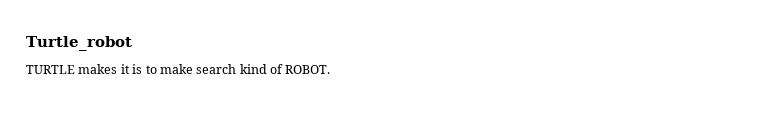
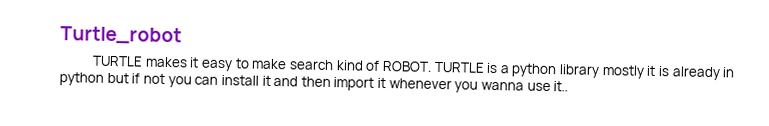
- TURTLE makes it is to make search kind of ROBOT.
+ TURTLE makes it easy to make search kind of ROBOT.
+ TURTLE is a python library mostly it is already in python but if not you can install it and then import it whenever you wanna use it..

